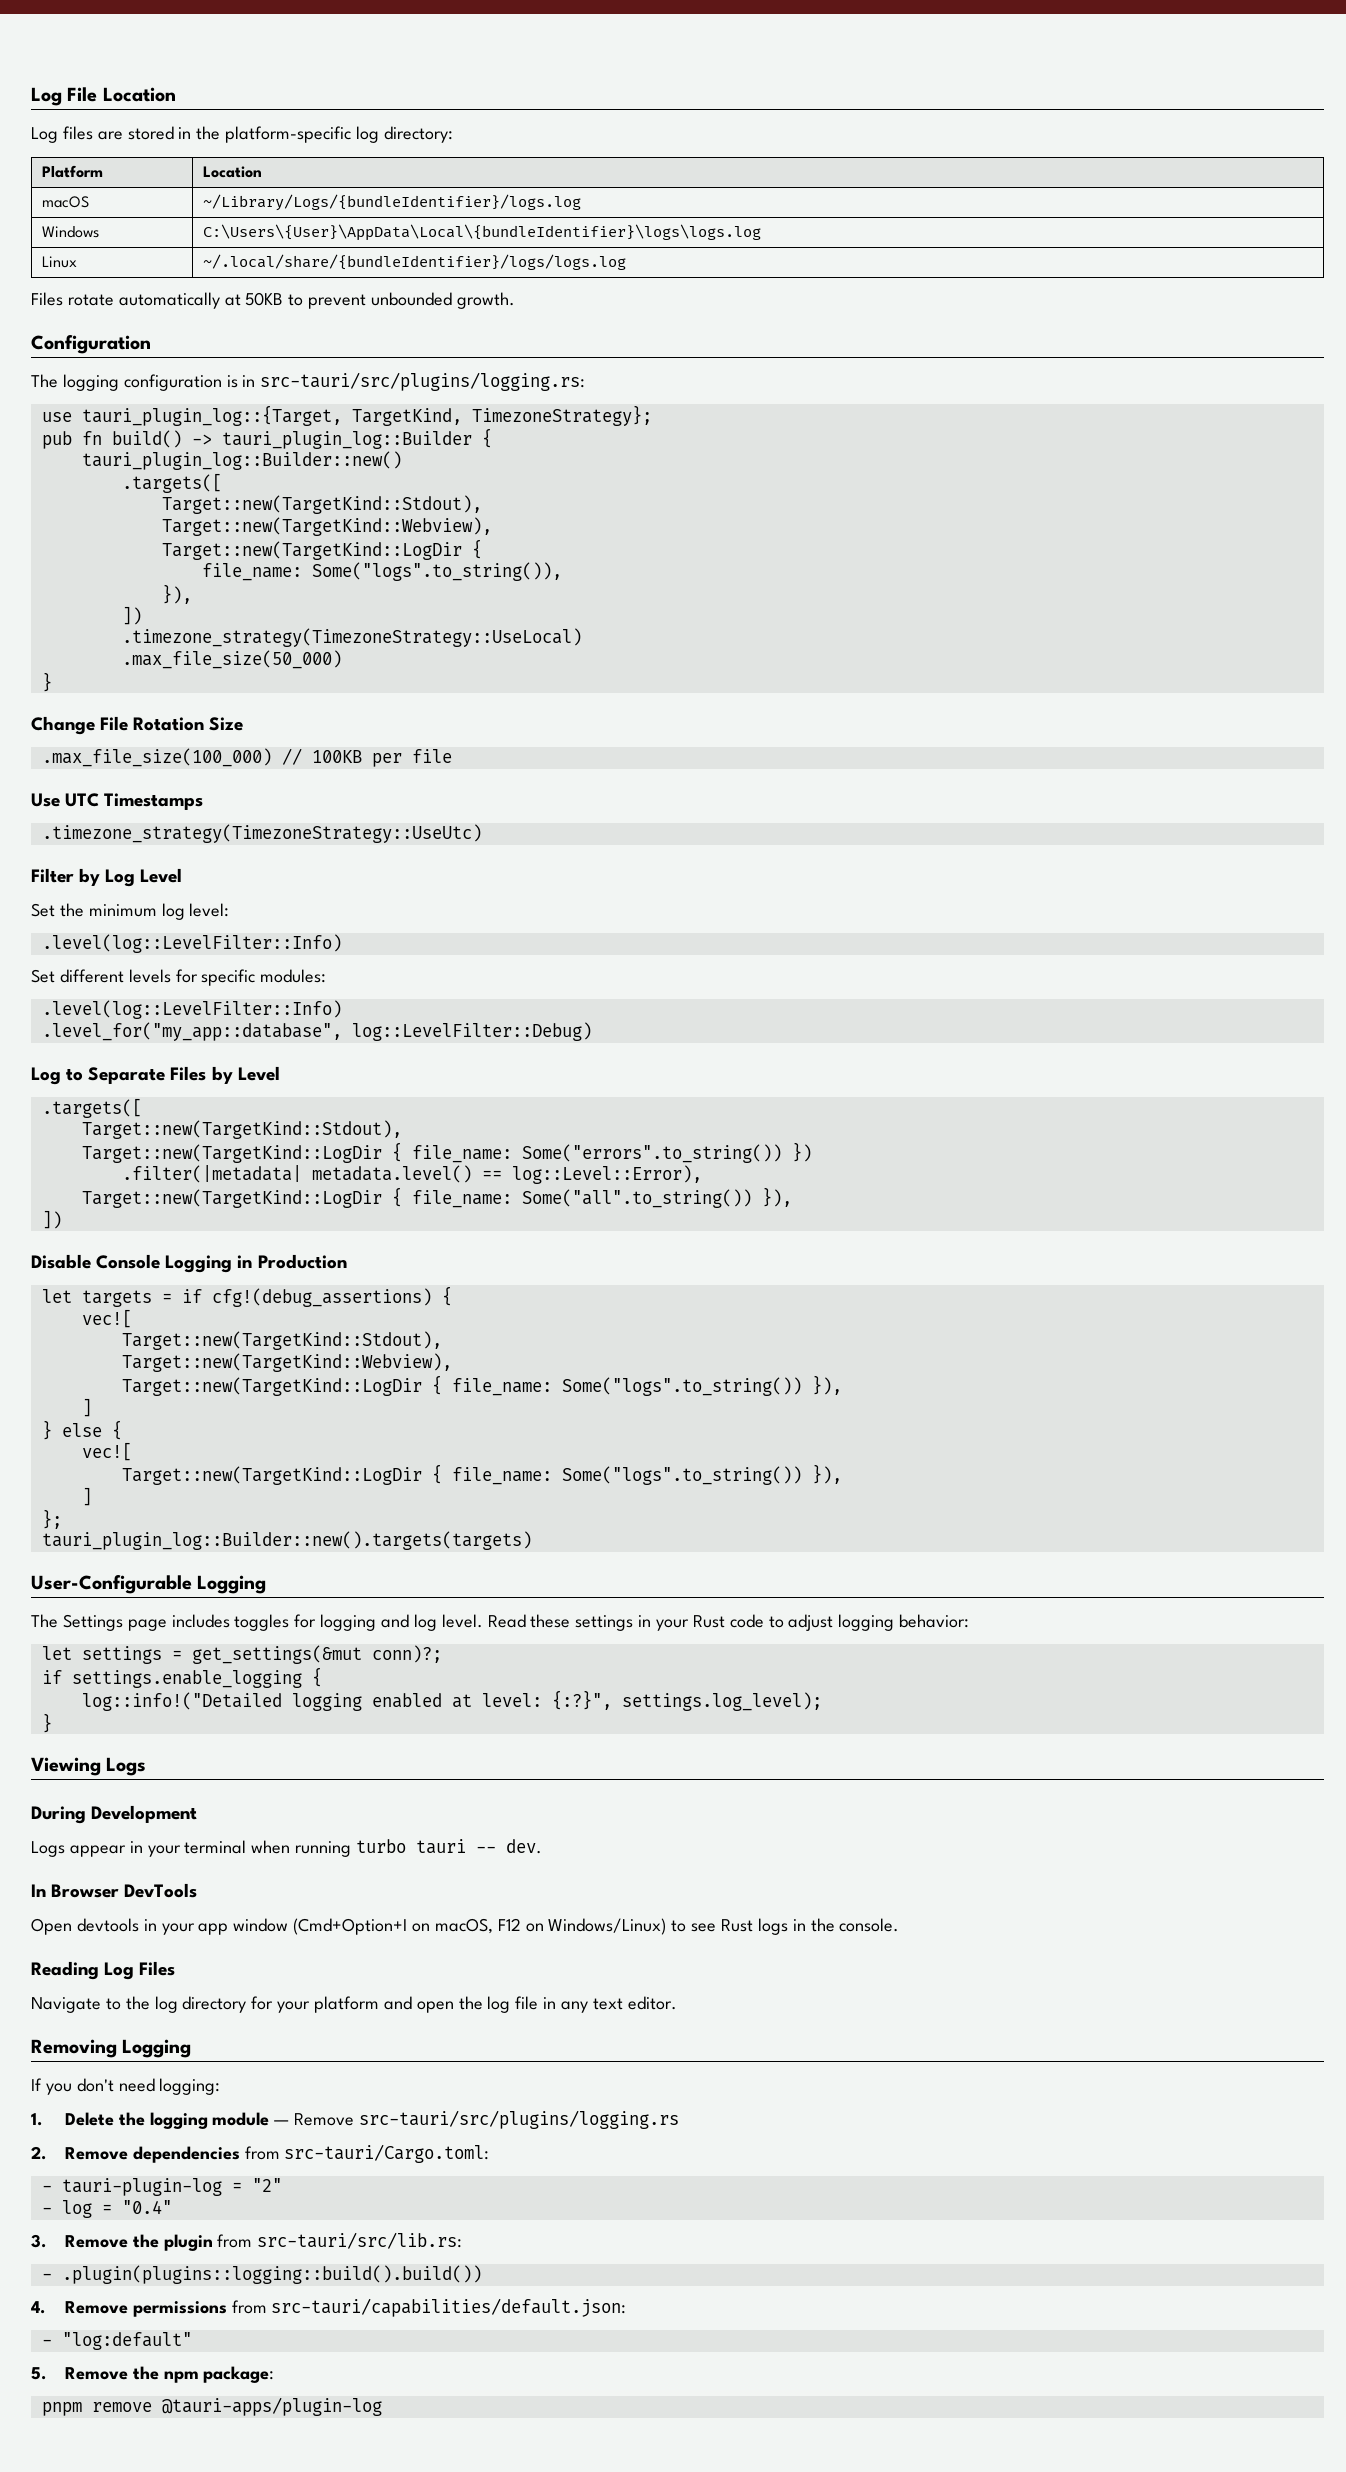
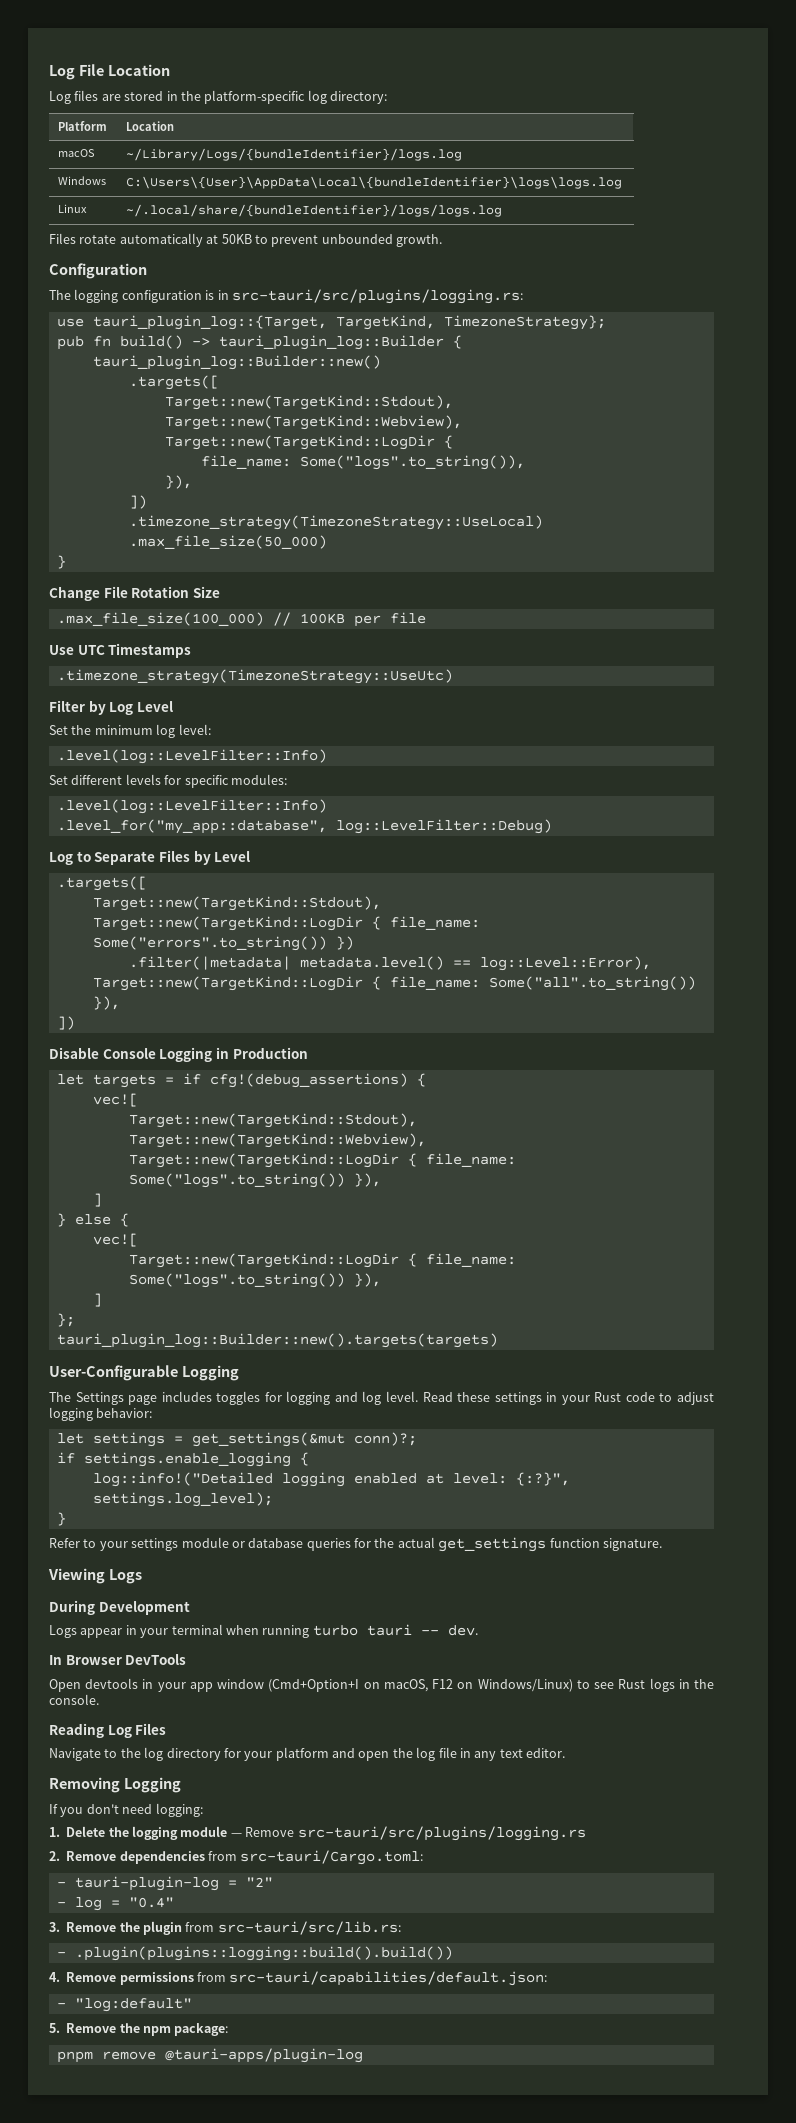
+ Refer to your settings module or database queries for the actual get_settings function signature.

